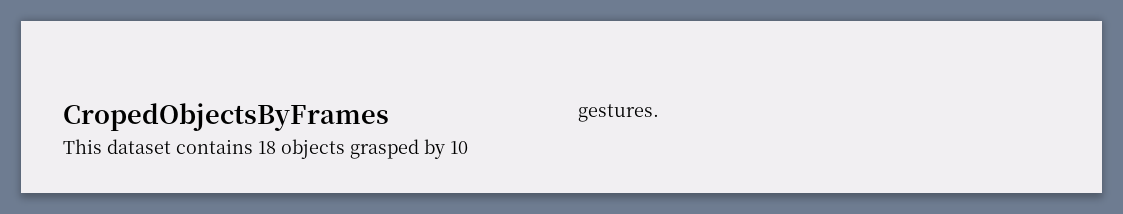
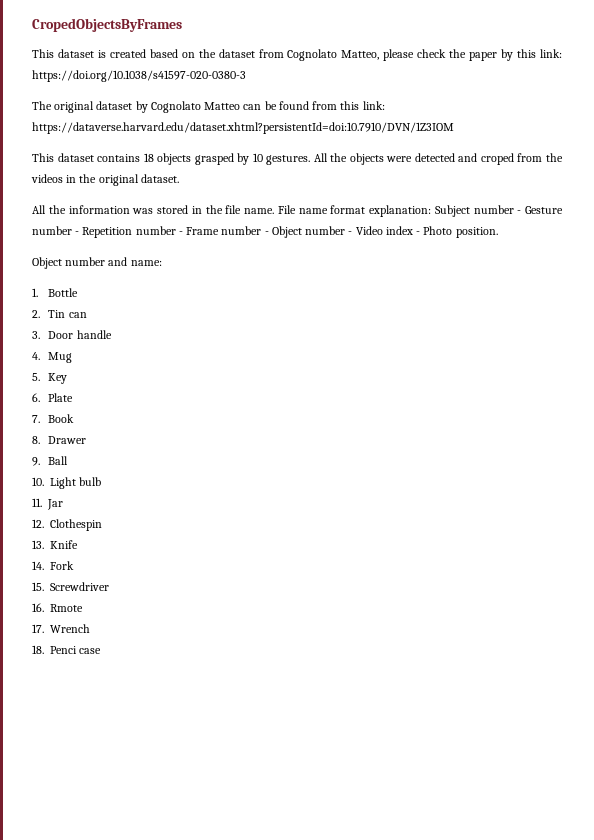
+ This dataset is created based on the dataset from Cognolato Matteo, please check the paper by this link: https://doi.org/10.1038/s41597-020-0380-3
+ The original dataset by Cognolato Matteo can be found from this link: https://dataverse.harvard.edu/dataset.xhtml?persistentId=doi:10.7910/DVN/1Z3IOM
+ All the objects were detected and croped from the videos in the original dataset.
+ All the information was stored in the file name. File name format explanation: Subject number - Gesture number - Repetition number - Frame number - Object number - Video index - Photo position.
+ Object number and name:
+ 1. Bottle
+ 2. Tin can
+ 3. Door handle
+ 4. Mug
+ 5. Key
+ 6. Plate
+ 7. Book
+ 8. Drawer
+ 9. Ball
+ 10. Light bulb
+ 11. Jar
+ 12. Clothespin
+ 13. Knife
+ 14. Fork
+ 15. Screwdriver
+ 16. Rmote
+ 17. Wrench
+ 18. Penci case

